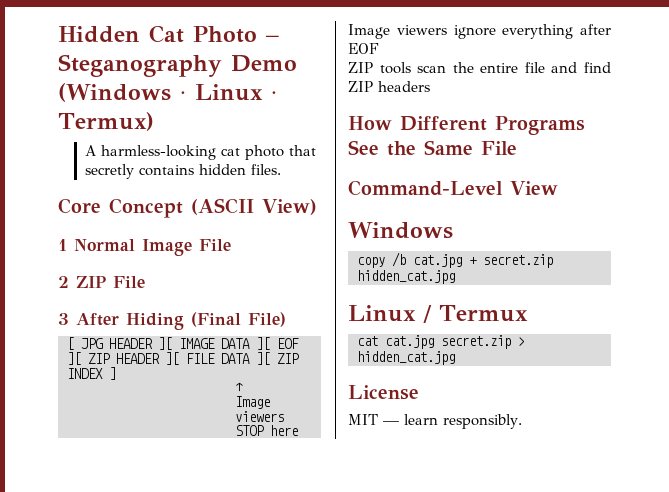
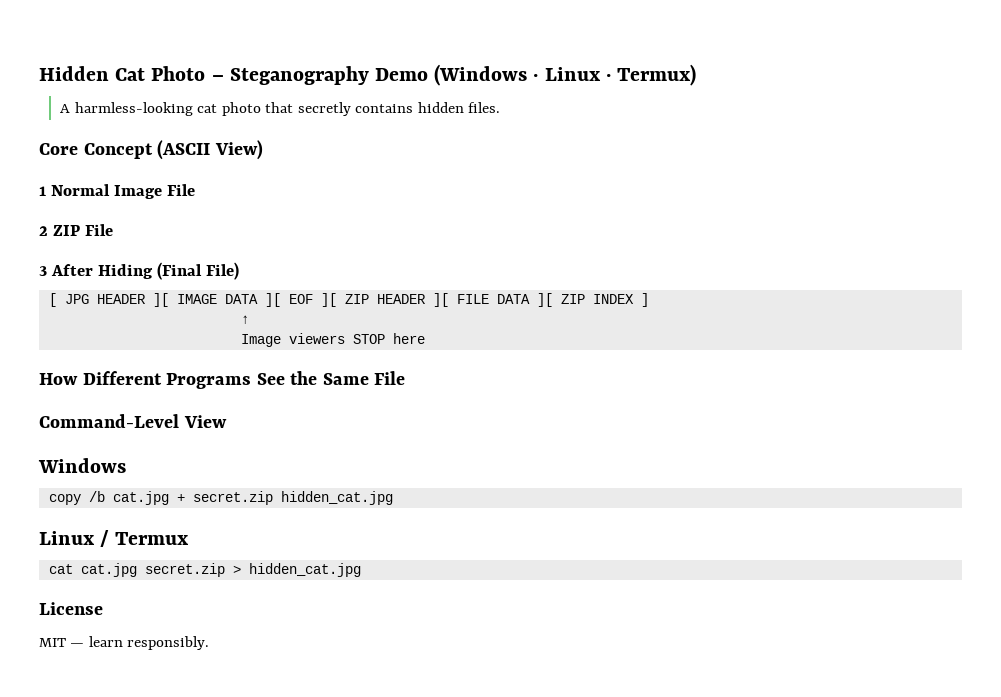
- Image viewers ignore everything after EOF
- ZIP tools scan the entire file and find ZIP headers

